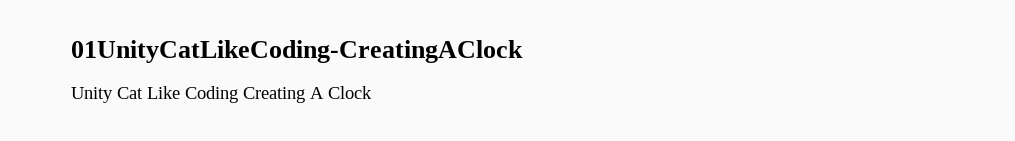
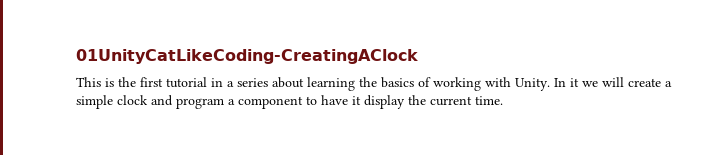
- Unity Cat Like Coding Creating A Clock
+ This is the first tutorial in a series about learning the basics of working with Unity. In it we will create a simple clock and program a component to have it display the current time.

